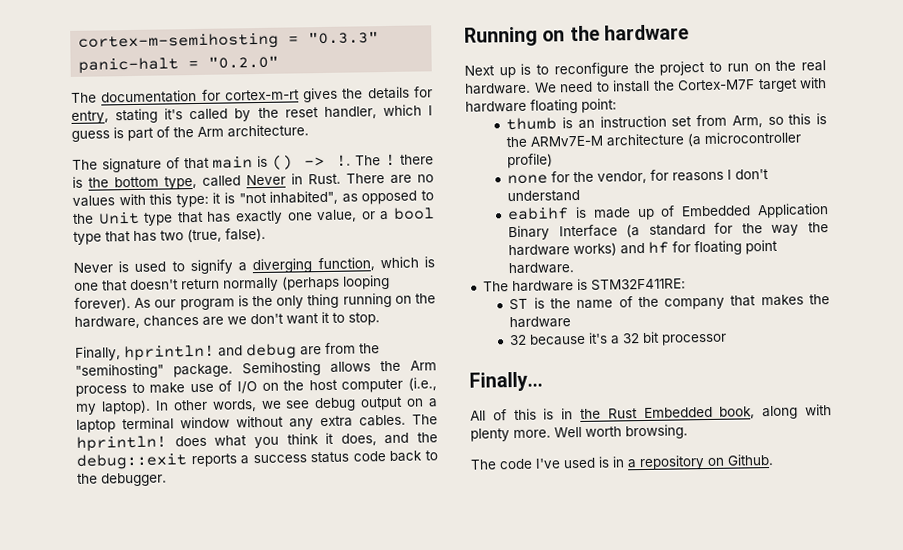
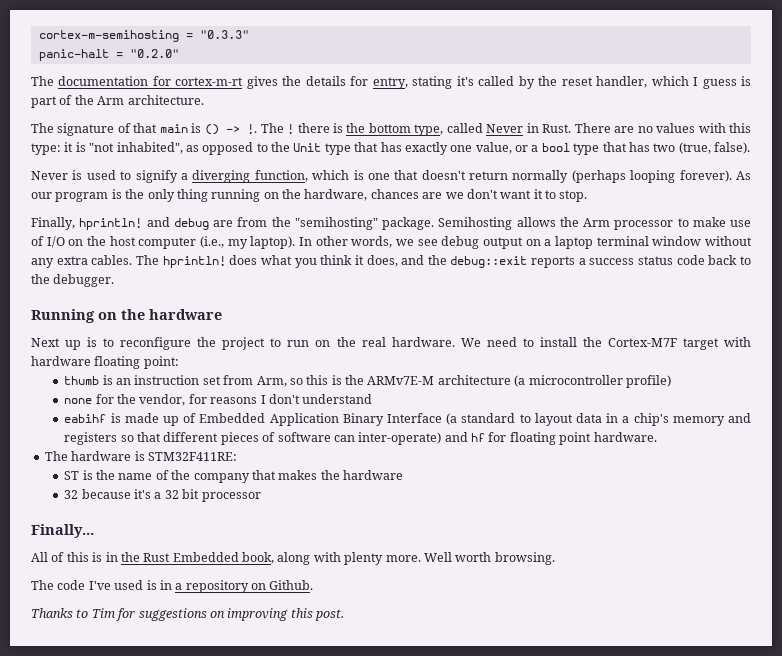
- Semihosting allows the Arm process to make use of I/O on the host computer (i.e., my laptop).
+ Semihosting allows the Arm processor to make use of I/O on the host computer (i.e., my laptop).
- eabihf is made up of Embedded Application Binary Interface (a standard for the way the hardware works) and hf for floating point hardware.
+ eabihf is made up of Embedded Application Binary Interface (a standard to layout data in a chip's memory and registers so that different pieces of software can inter-operate) and hf for floating point hardware.
+ Thanks to Tim for suggestions on improving this post.

